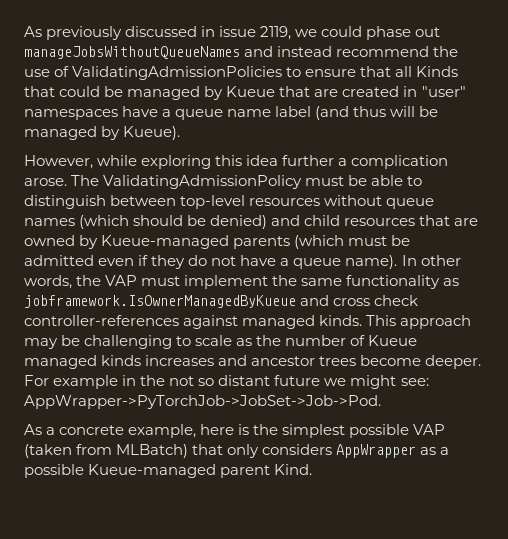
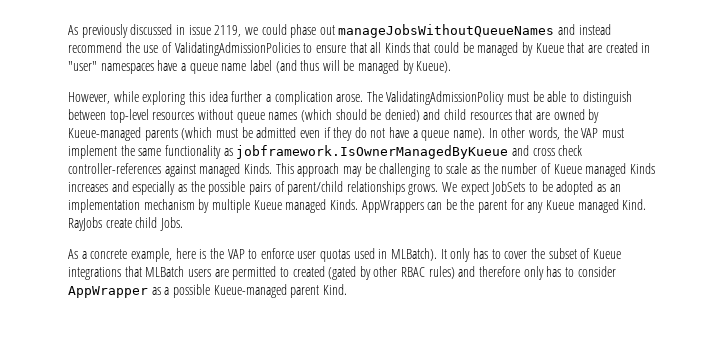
- In other words, the VAP must implement the same functionality as jobframework.IsOwnerManagedByKueue and cross check controller-references against managed kinds.
+ In other words, the VAP must implement the same functionality as jobframework.IsOwnerManagedByKueue and cross check controller-references against managed Kinds.
- This approach may be challenging to scale as the number of Kueue managed kinds increases and ancestor trees become deeper. For example in the not so distant future we might see: AppWrapper->PyTorchJob->JobSet->Job->Pod.
+ This approach may be challenging to scale as the number of Kueue managed Kinds increases and especially as the possible pairs of parent/child relationships grows. We expect JobSets to be adopted as an implementation mechanism by multiple Kueue managed Kinds. AppWrappers can be the parent for any Kueue managed Kind. RayJobs create child Jobs.
- As a concrete example, here is the simplest possible VAP (taken from MLBatch) that only considers AppWrapper as a possible Kueue-managed parent Kind.
+ As a concrete example, here is the VAP to enforce user quotas used in MLBatch). It only has to cover the subset of Kueue integrations that MLBatch users are permitted to created (gated by other RBAC rules) and therefore only has to consider AppWrapper as a possible Kueue-managed parent Kind.

